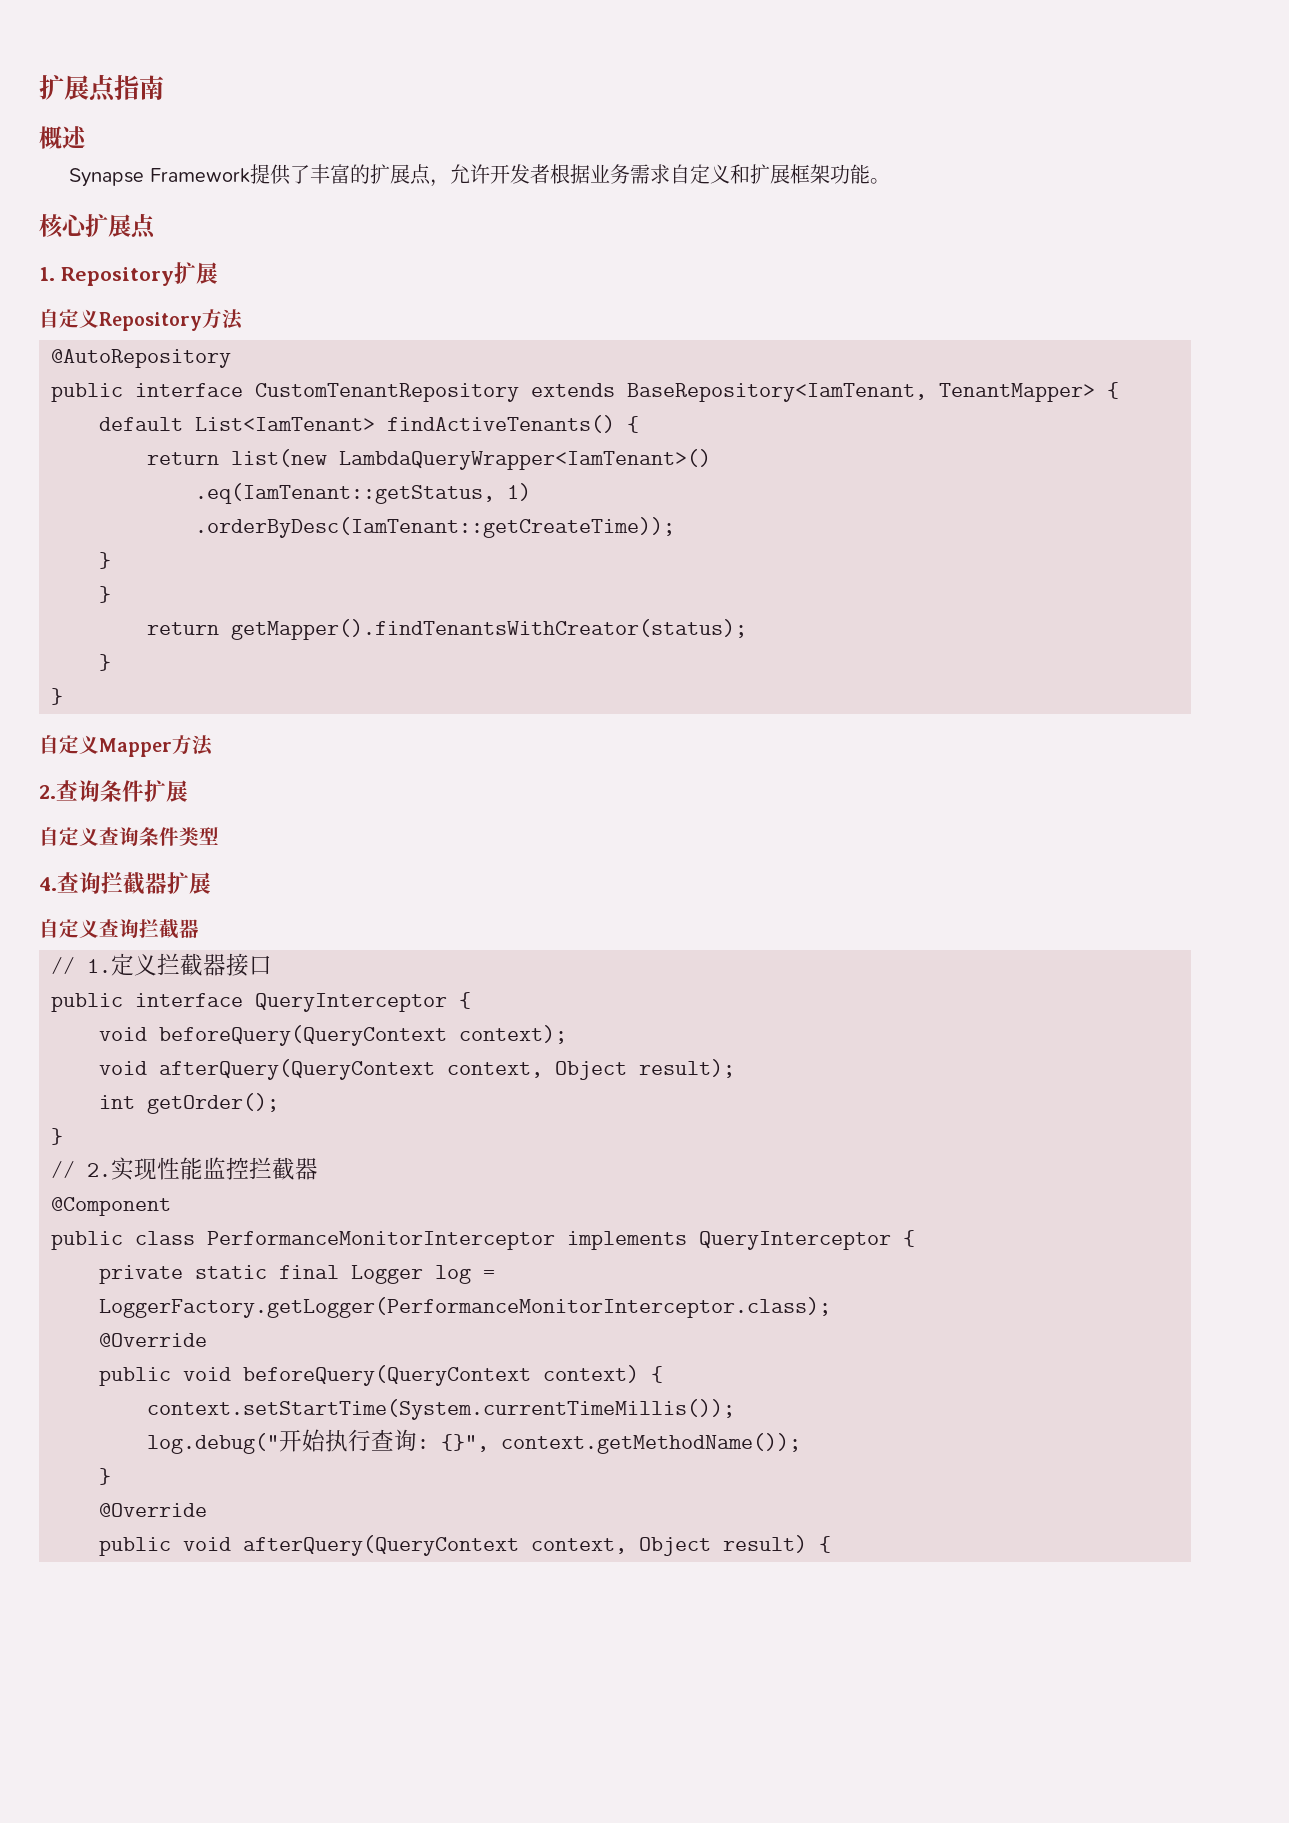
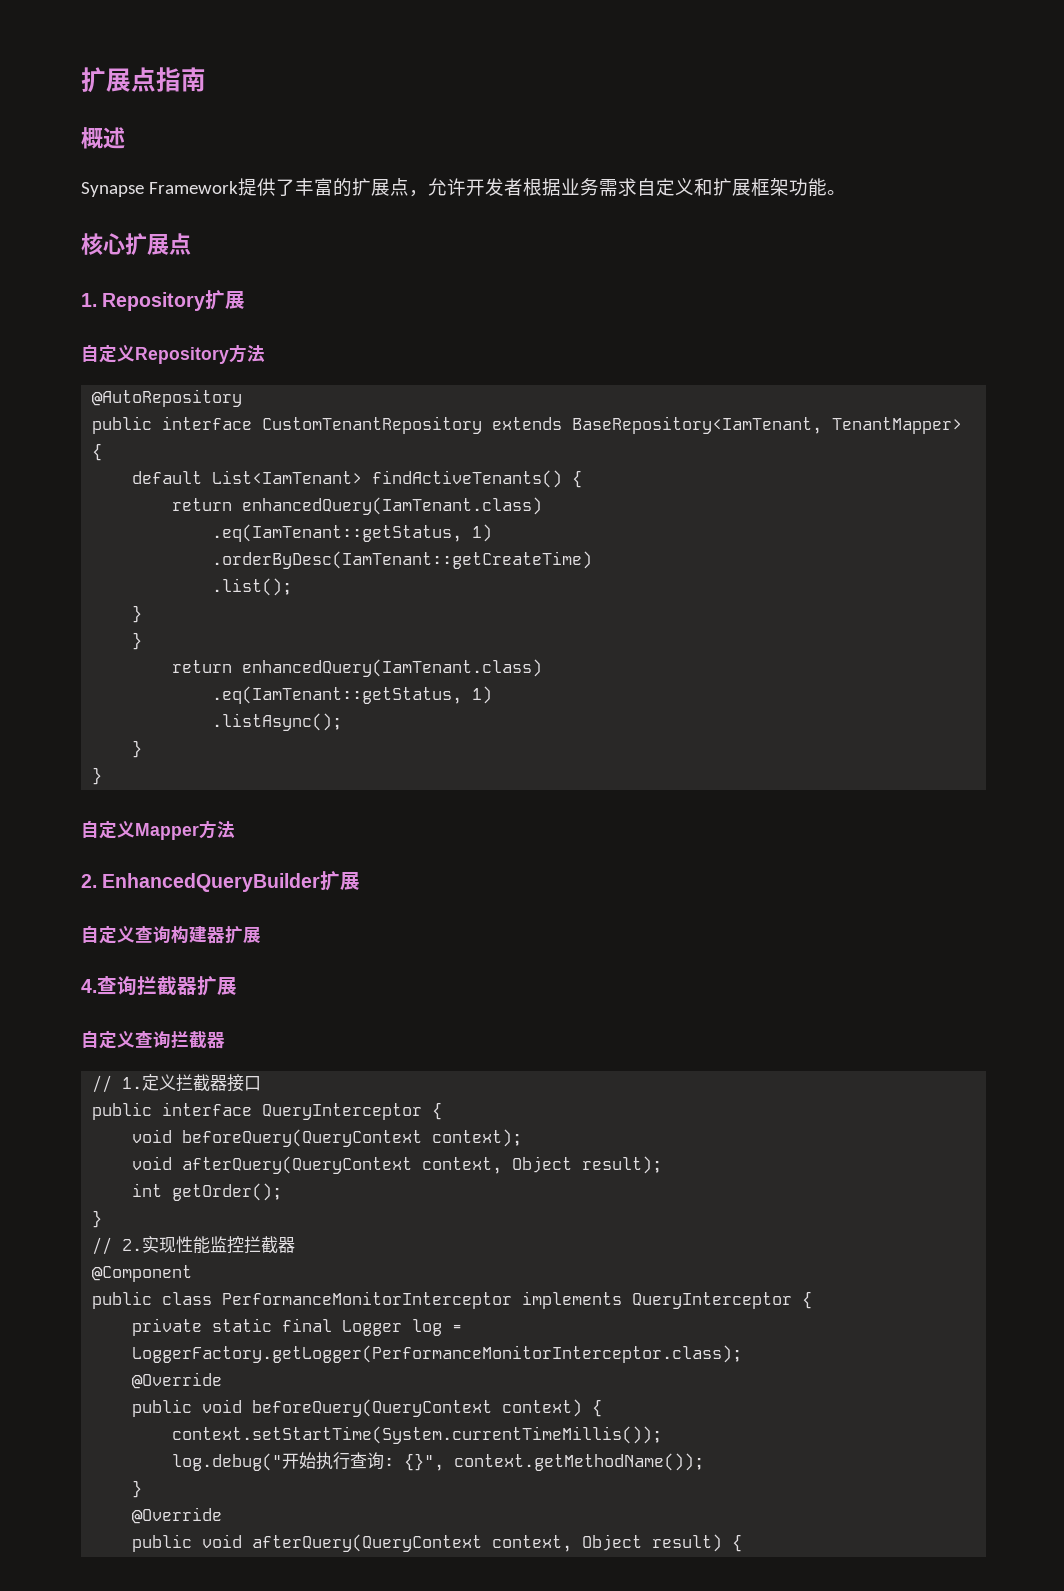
  default List<IamTenant> findActiveTenants() {
- return list(new LambdaQueryWrapper<IamTenant>()
+ return enhancedQuery(IamTenant.class)
  .eq(IamTenant::getStatus, 1)
- .orderByDesc(IamTenant::getCreateTime));
+ .orderByDesc(IamTenant::getCreateTime)
+ .list();
  }
  }
- return getMapper().findTenantsWithCreator(status);
+ return enhancedQuery(IamTenant.class)
+ .eq(IamTenant::getStatus, 1)
+ .listAsync();
- 2.查询条件扩展
- 自定义查询条件类型
+ 2. EnhancedQueryBuilder扩展
+ 自定义查询构建器扩展

